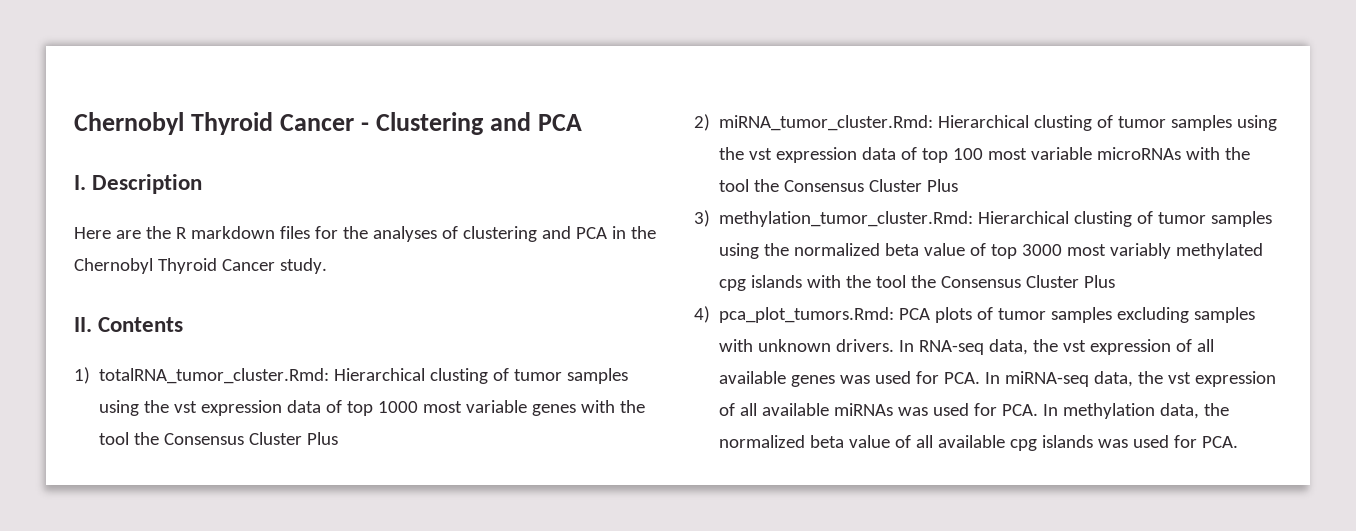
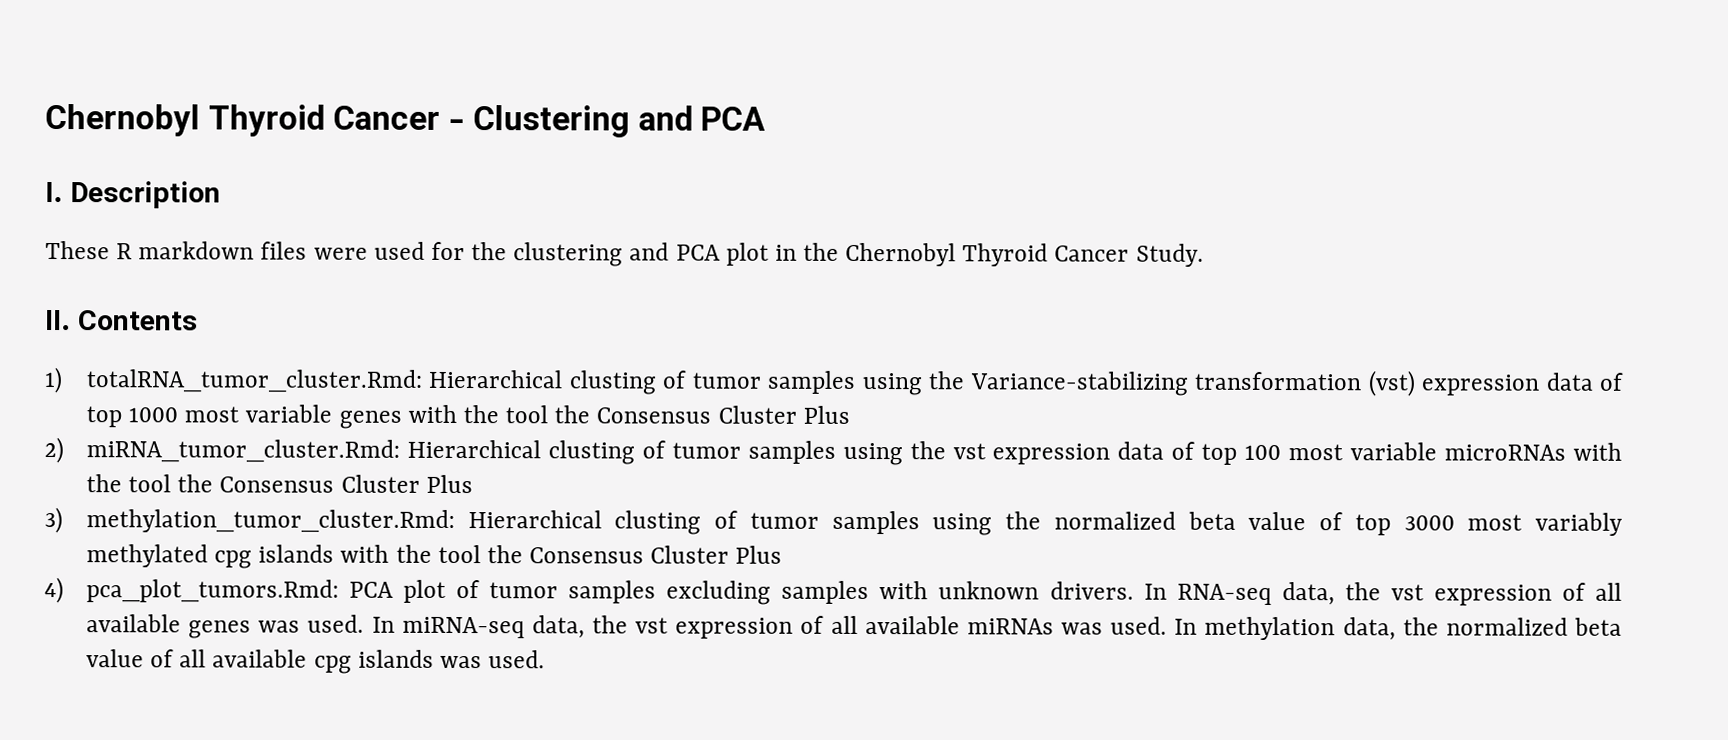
- Here are the R markdown files for the analyses of clustering and PCA in the Chernobyl Thyroid Cancer study.
+ These R markdown files were used for the clustering and PCA plot in the Chernobyl Thyroid Cancer Study.
- 1) totalRNA_tumor_cluster.Rmd: Hierarchical clusting of tumor samples using the vst expression data of top 1000 most variable genes with the tool the Consensus Cluster Plus
+ 1) totalRNA_tumor_cluster.Rmd: Hierarchical clusting of tumor samples using the Variance-stabilizing transformation (vst) expression data of top 1000 most variable genes with the tool the Consensus Cluster Plus
- 4) pca_plot_tumors.Rmd: PCA plots of tumor samples excluding samples with unknown drivers.
+ 4) pca_plot_tumors.Rmd: PCA plot of tumor samples excluding samples with unknown drivers.
- In RNA-seq data, the vst expression of all available genes was used for PCA. In miRNA-seq data, the vst expression of all available miRNAs was used for PCA. In methylation data, the normalized beta value of all available cpg islands was used for PCA.
+ In RNA-seq data, the vst expression of all available genes was used. In miRNA-seq data, the vst expression of all available miRNAs was used. In methylation data, the normalized beta value of all available cpg islands was used.

